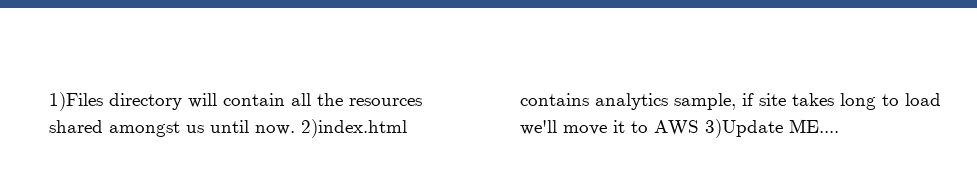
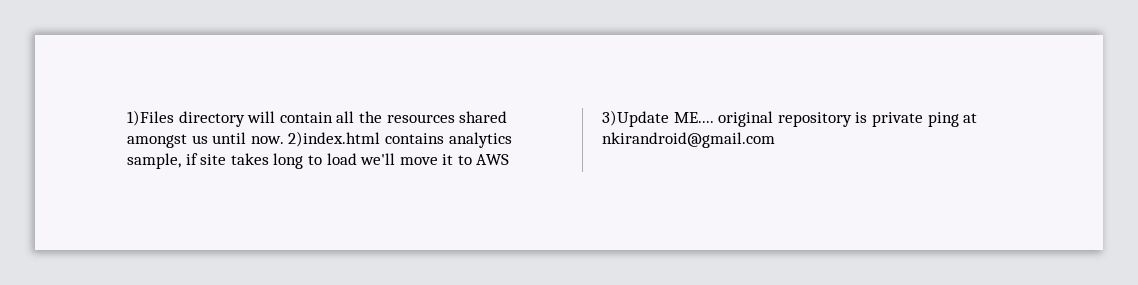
- 2)index.html contains analytics sample, if site takes long to load we'll move it to AWS 3)Update ME....
+ 2)index.html contains analytics sample, if site takes long to load we'll move it to AWS 3)Update ME.... original repository is private ping at nkirandroid@gmail.com

